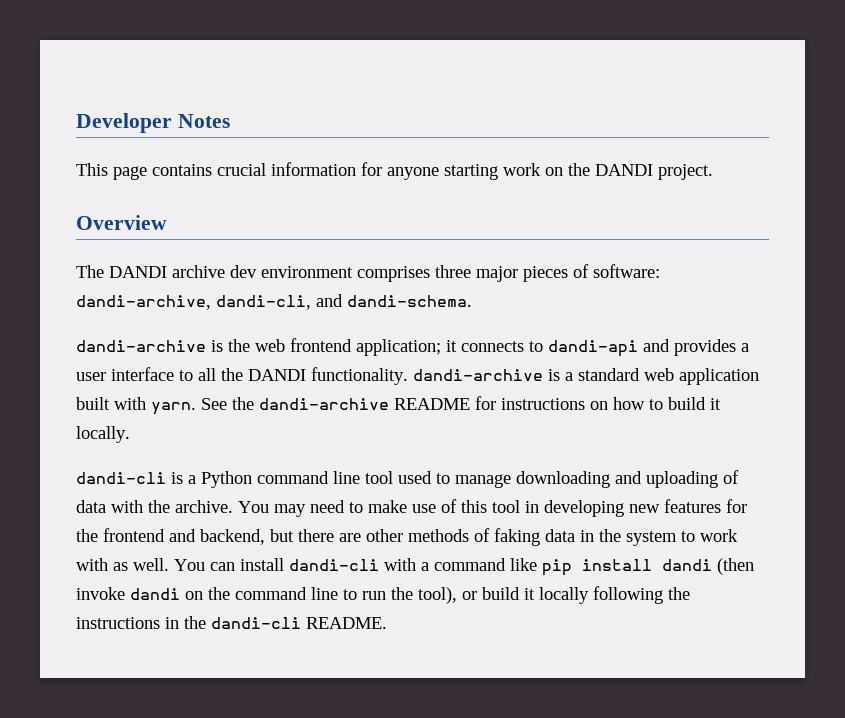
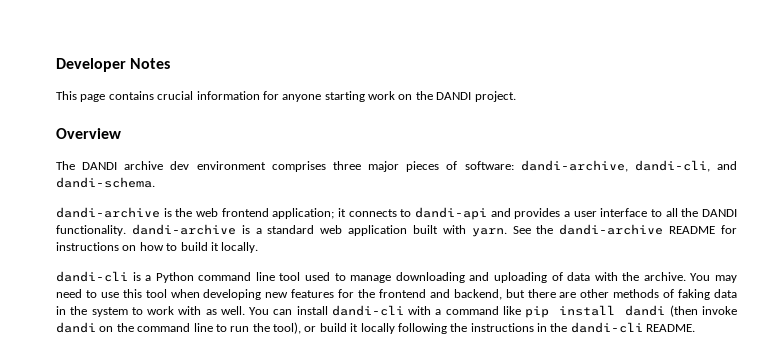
- You may need to make use of this tool in developing new features for the frontend and backend, but there are other methods of faking data in the system to work with as well.
+ You may need to use this tool when developing new features for the frontend and backend, but there are other methods of faking data in the system to work with as well.

